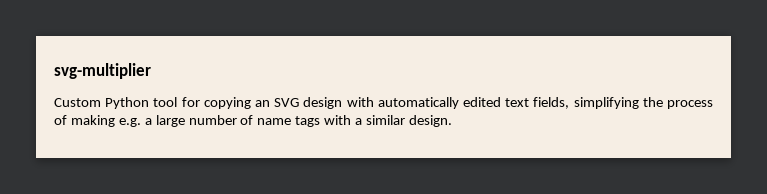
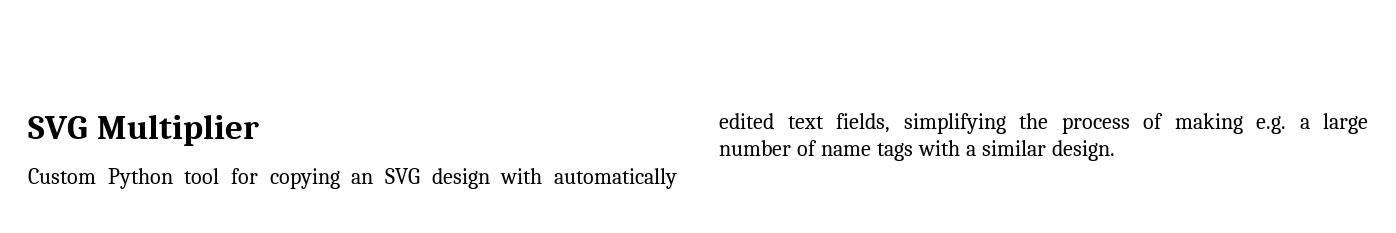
- svg-multiplier
+ SVG Multiplier

